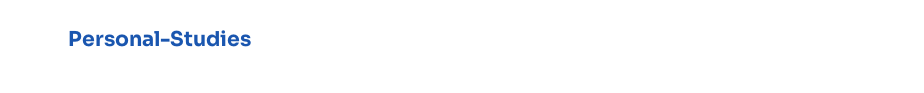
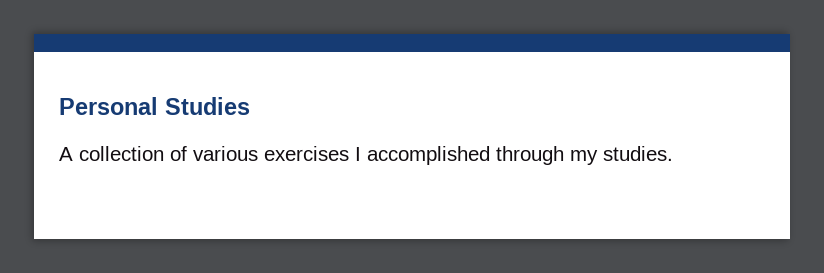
- Personal-Studies
+ Personal Studies
+ A collection of various exercises I accomplished through my studies.

